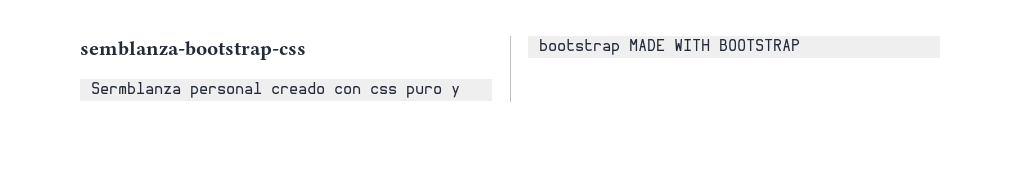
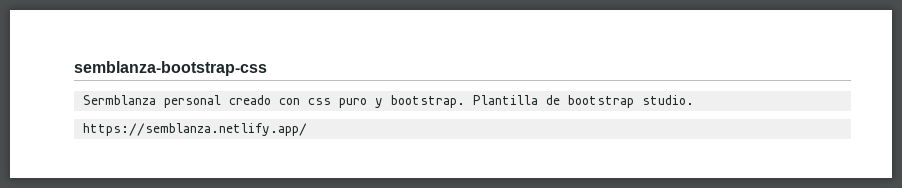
- Sermblanza personal creado con css puro y bootstrap MADE WITH BOOTSTRAP
+ Sermblanza personal creado con css puro y bootstrap. Plantilla de bootstrap studio.
+ https://semblanza.netlify.app/

